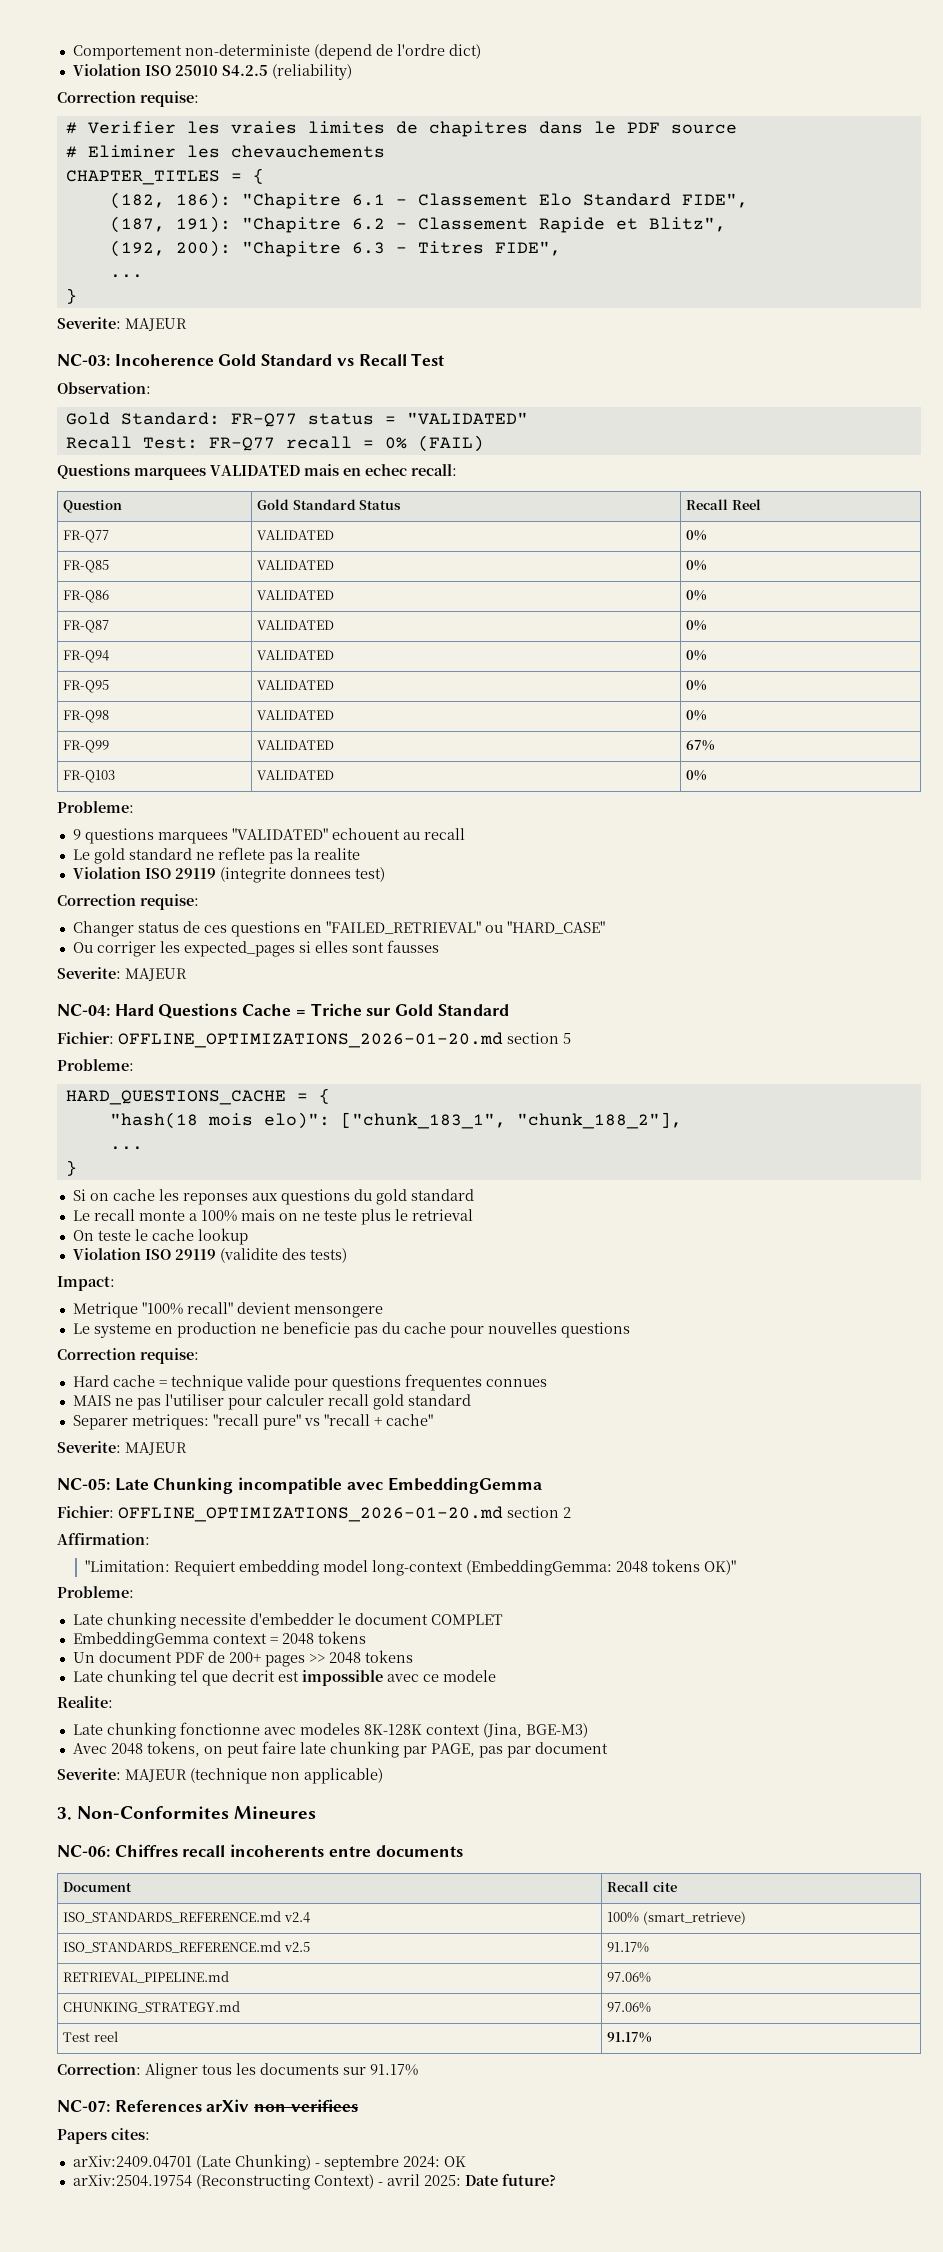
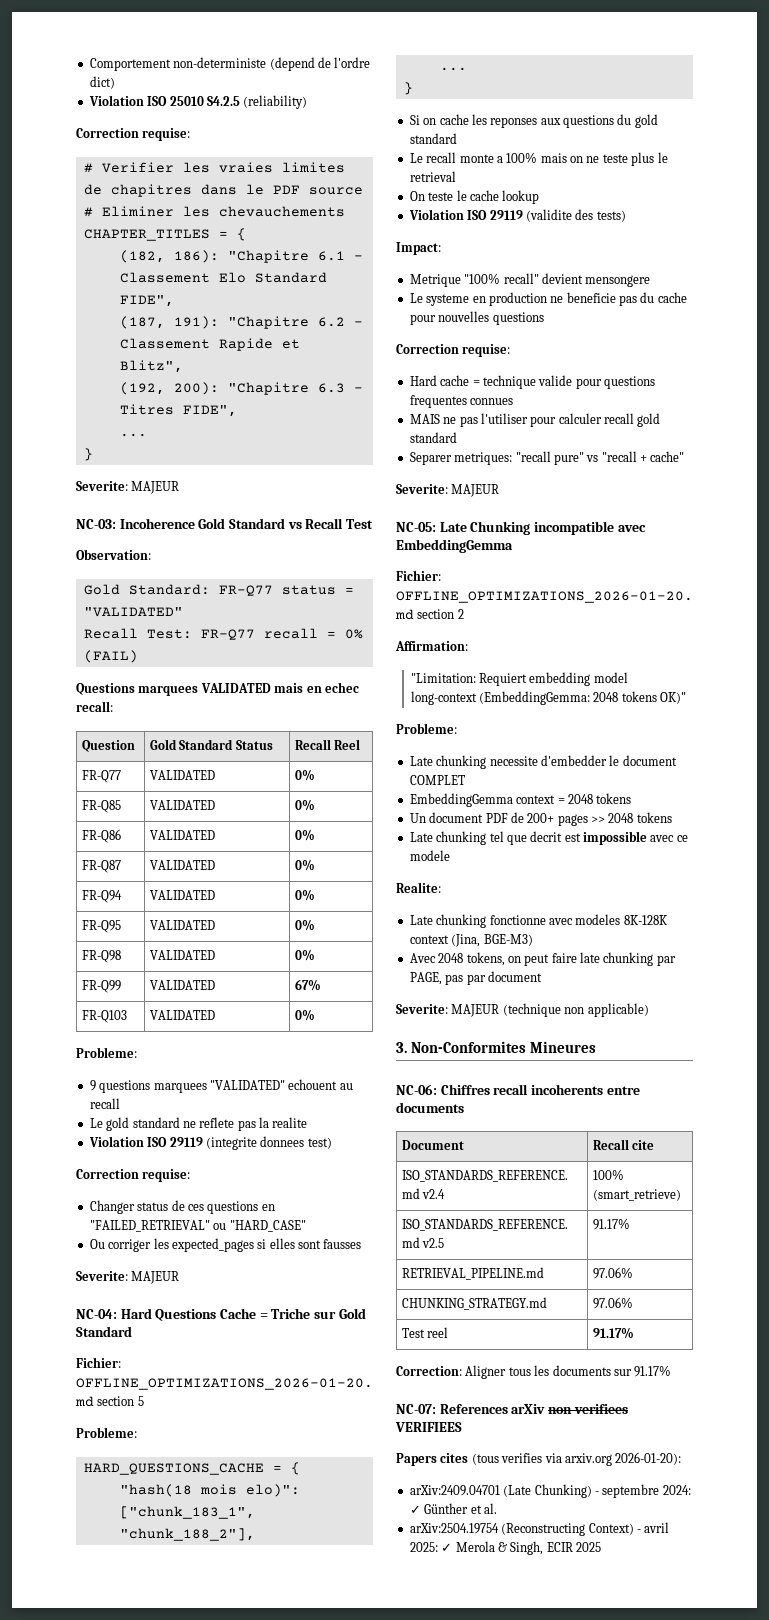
- NC-07: References arXiv non verifiees
+ NC-07: References arXiv non verifiees VERIFIEES
- Papers cites:
+ Papers cites (tous verifies via arxiv.org 2026-01-20):
- arXiv:2409.04701 (Late Chunking) - septembre 2024: OK
+ arXiv:2409.04701 (Late Chunking) - septembre 2024: ✓ Günther et al.
- arXiv:2504.19754 (Reconstructing Context) - avril 2025: Date future?
+ arXiv:2504.19754 (Reconstructing Context) - avril 2025: ✓ Merola & Singh, ECIR 2025

